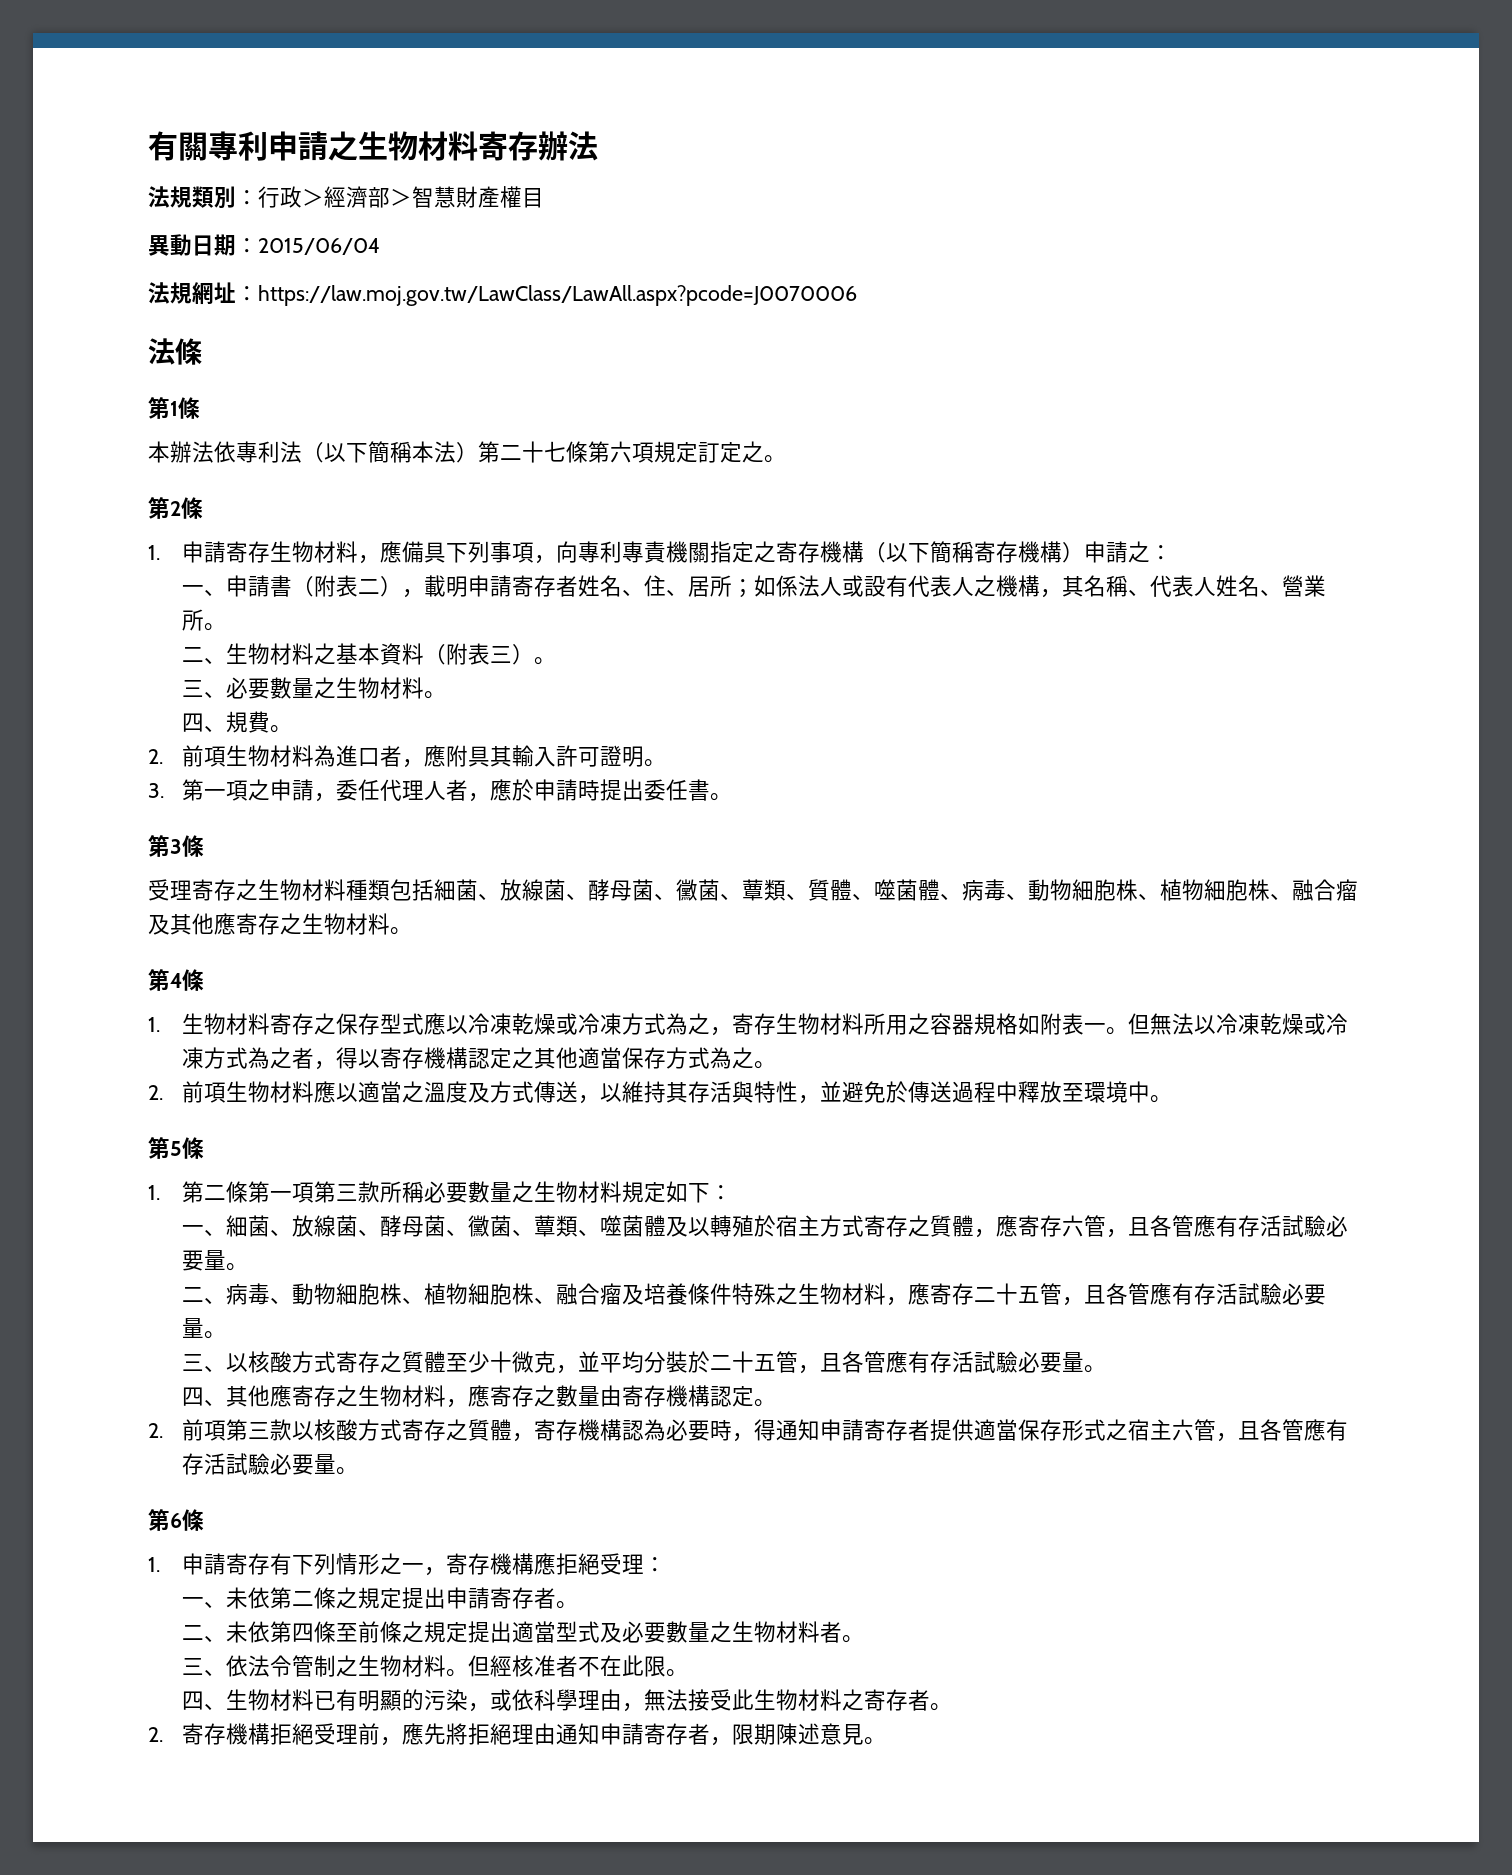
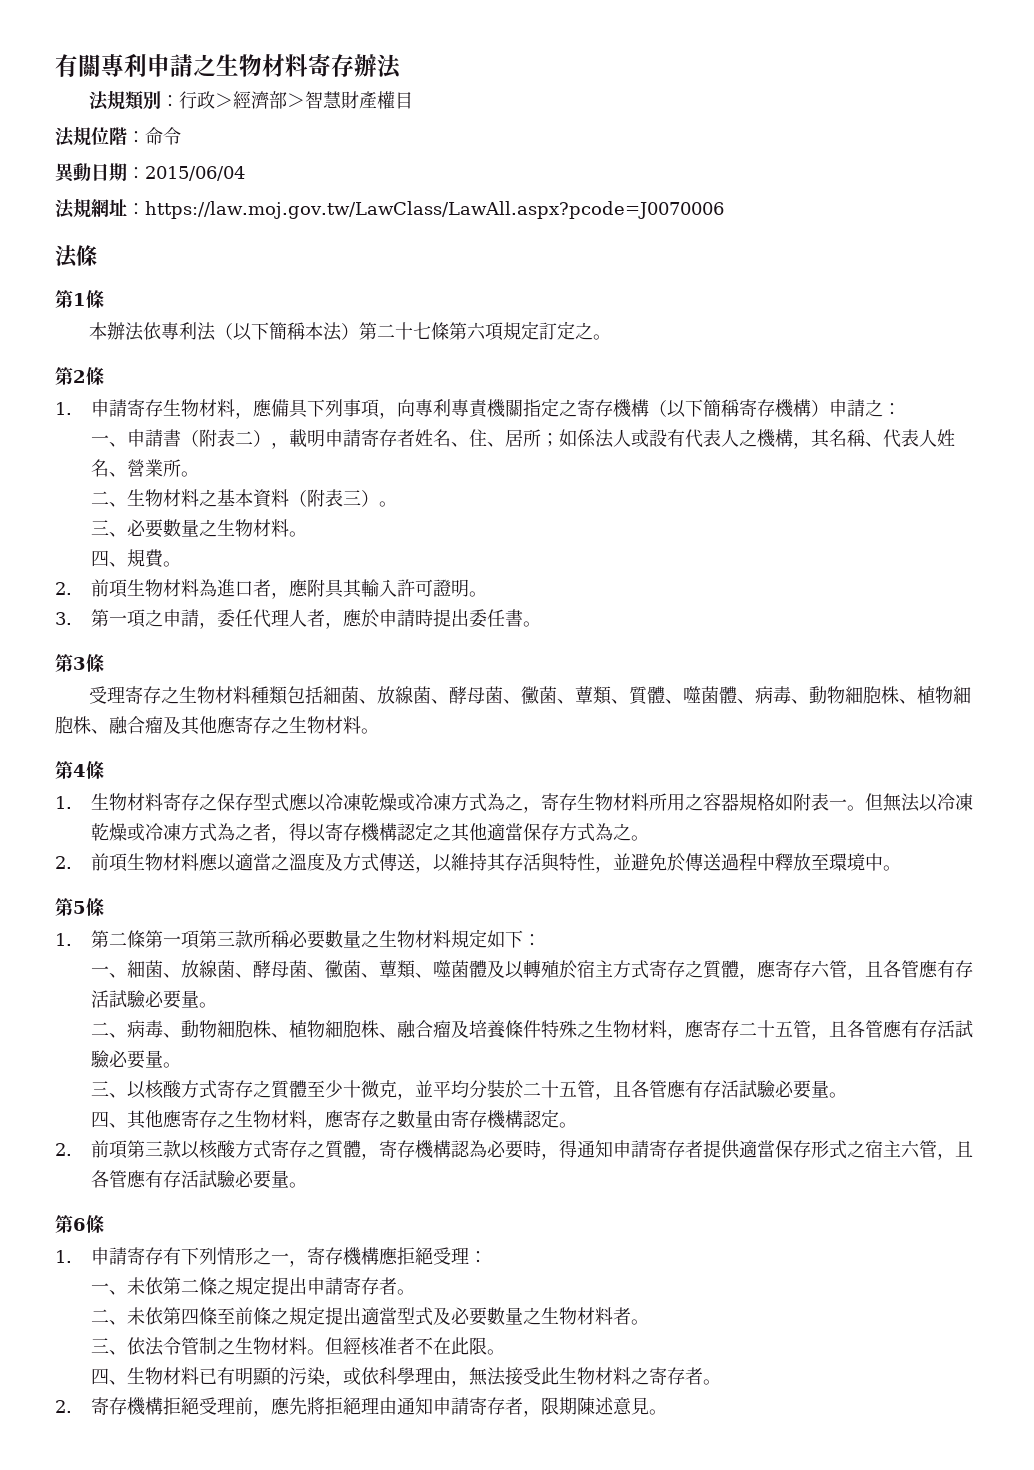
+ 法規位階：命令

